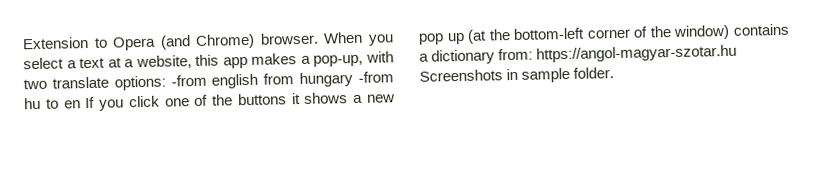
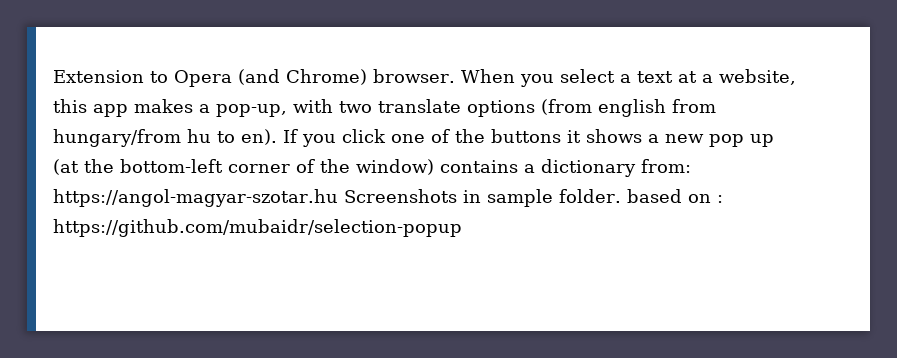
- When you select a text at a website, this app makes a pop-up, with two translate options: -from english from hungary -from hu to en If you click one of the buttons it shows a new pop up (at the bottom-left corner of the window) contains a dictionary from: https://angol-magyar-szotar.hu Screenshots in sample folder.
+ When you select a text at a website, this app makes a pop-up, with two translate options (from english from hungary/from hu to en). If you click one of the buttons it shows a new pop up (at the bottom-left corner of the window) contains a dictionary from: https://angol-magyar-szotar.hu Screenshots in sample folder. based on : https://github.com/mubaidr/selection-popup

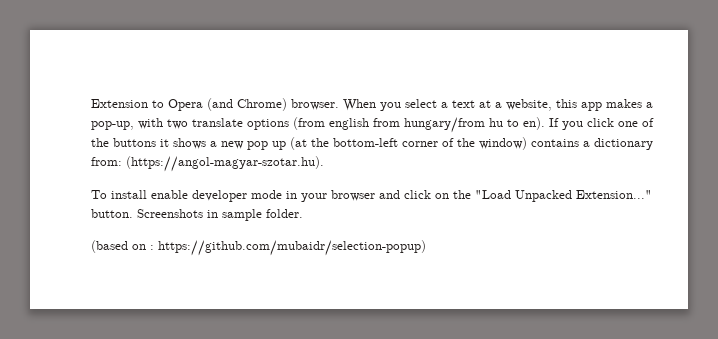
- If you click one of the buttons it shows a new pop up (at the bottom-left corner of the window) contains a dictionary from: https://angol-magyar-szotar.hu Screenshots in sample folder. based on : https://github.com/mubaidr/selection-popup
+ If you click one of the buttons it shows a new pop up (at the bottom-left corner of the window) contains a dictionary from: (https://angol-magyar-szotar.hu).
+ To install enable developer mode in your browser and click on the "Load Unpacked Extension..." button. Screenshots in sample folder.
+ (based on : https://github.com/mubaidr/selection-popup)

